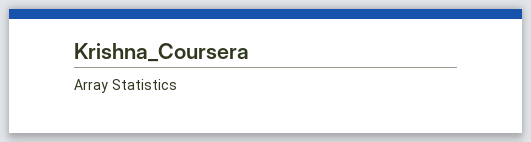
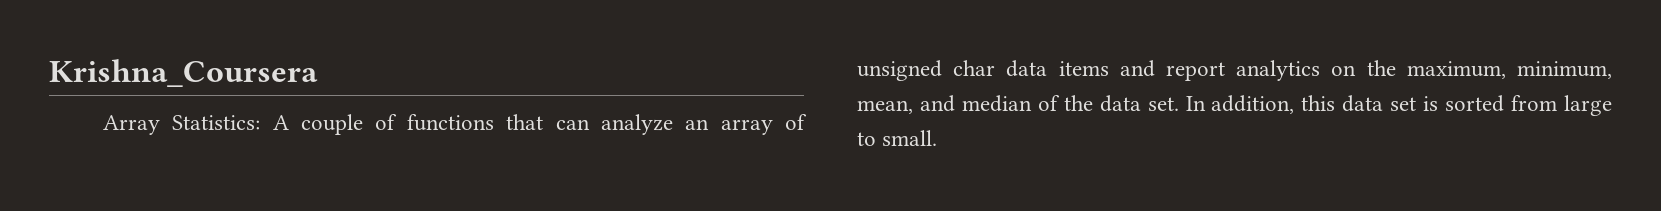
- Array Statistics
+ Array Statistics: A couple of functions that can analyze an array of unsigned char data items and report analytics on the maximum, minimum, mean, and median of the data set. In addition, this data set is sorted from large to small.

